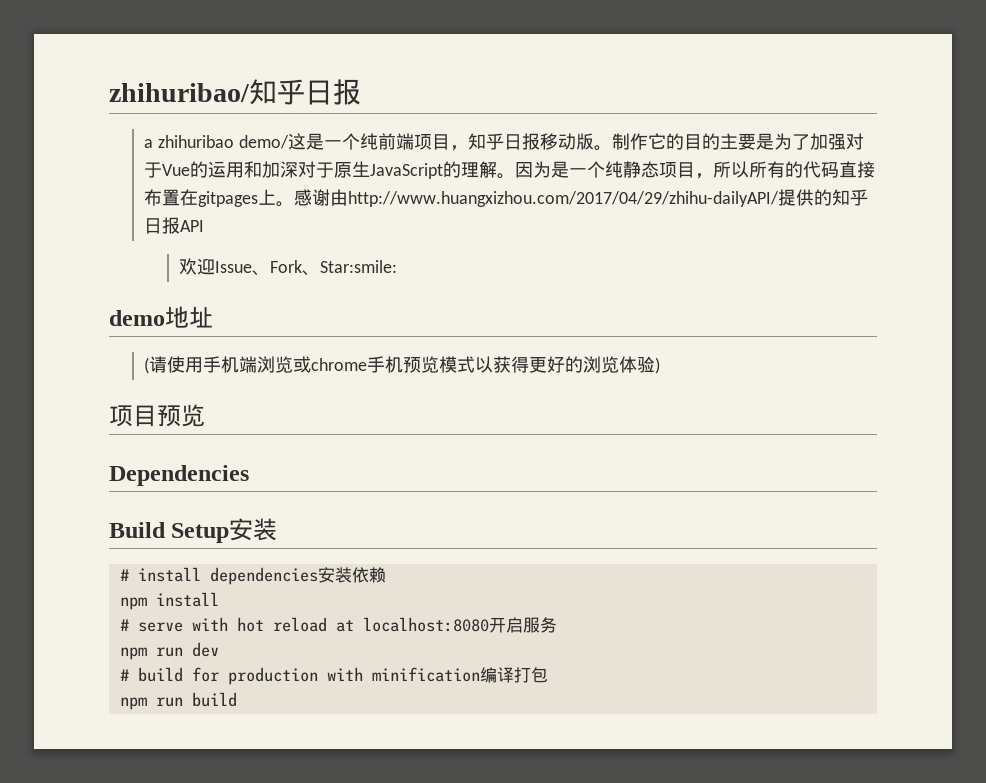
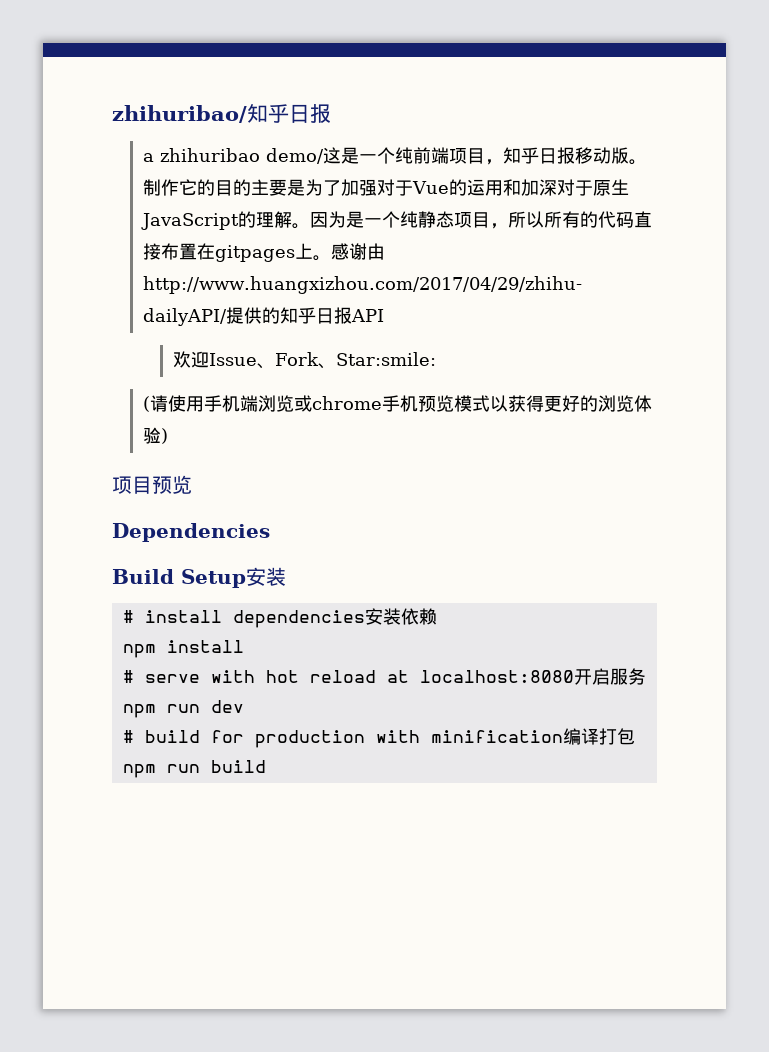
- demo地址

